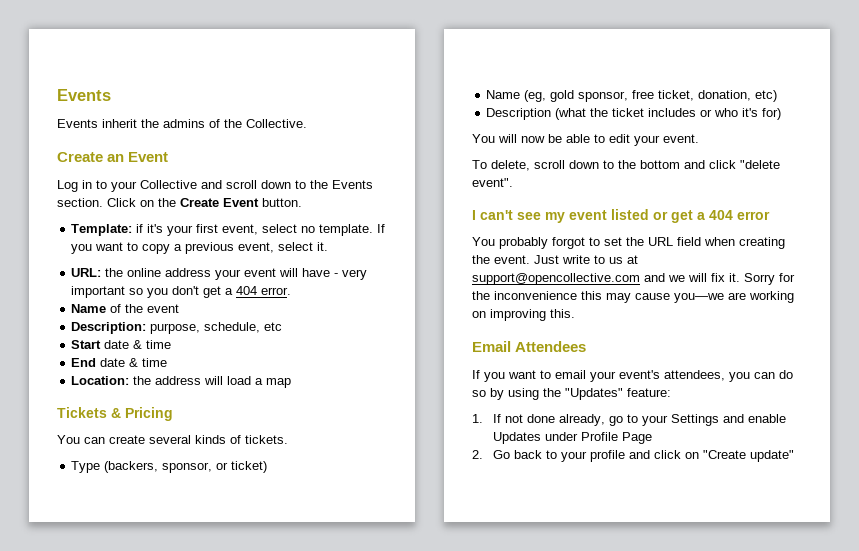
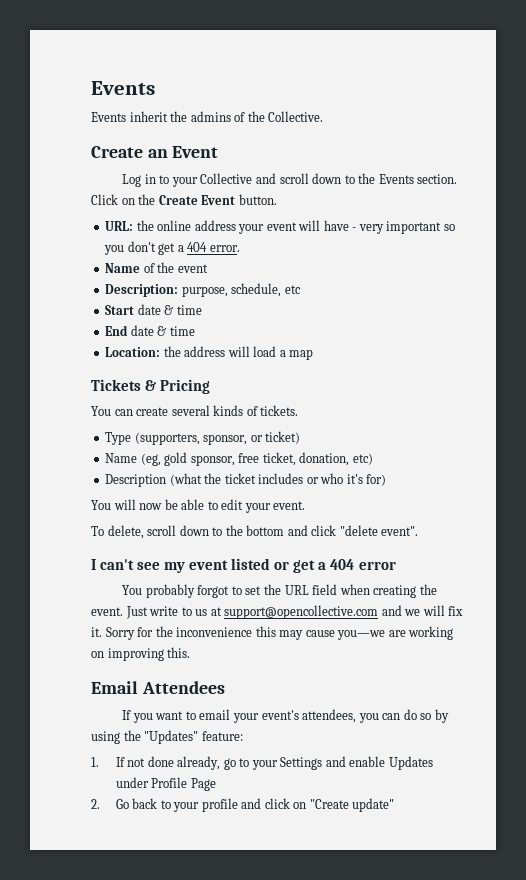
- Template: if it's your first event, select no template. If you want to copy a previous event, select it.
- Type (backers, sponsor, or ticket)
+ Type (supporters, sponsor, or ticket)

